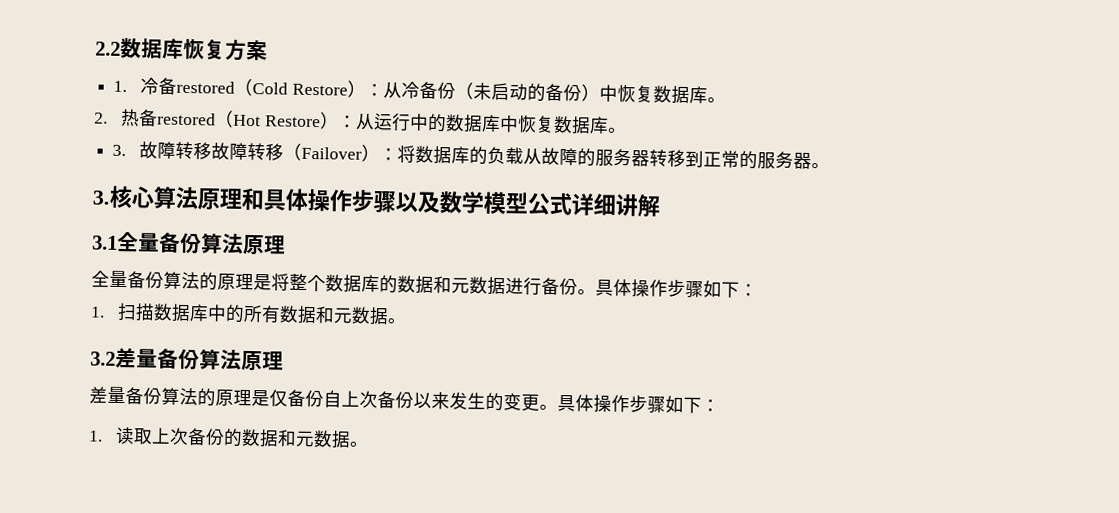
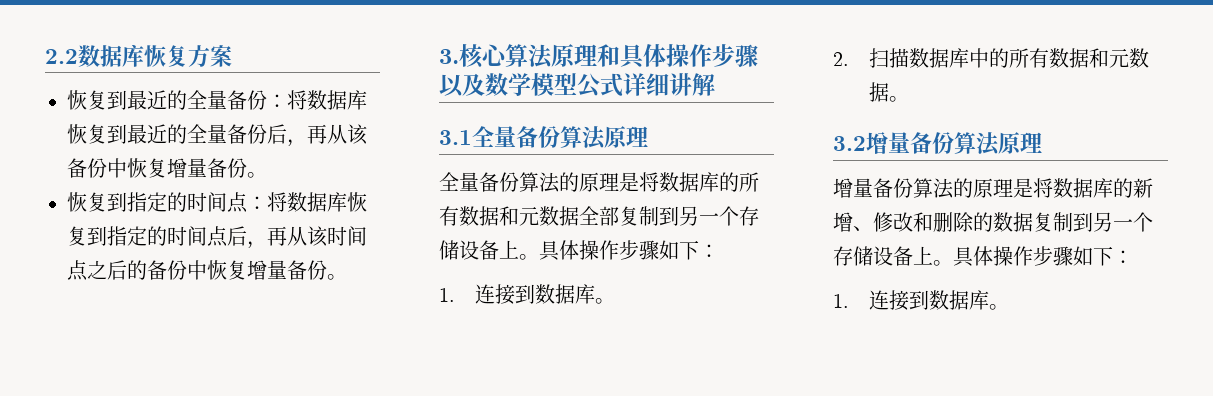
- 1.冷备restored（Cold Restore）：从冷备份（未启动的备份）中恢复数据库。
- 2.热备restored（Hot Restore）：从运行中的数据库中恢复数据库。
- 3.故障转移故障转移（Failover）：将数据库的负载从故障的服务器转移到正常的服务器。
+ 恢复到最近的全量备份：将数据库恢复到最近的全量备份后，再从该备份中恢复增量备份。
+ 恢复到指定的时间点：将数据库恢复到指定的时间点后，再从该时间点之后的备份中恢复增量备份。
- 全量备份算法的原理是将整个数据库的数据和元数据进行备份。具体操作步骤如下：
- 1.扫描数据库中的所有数据和元数据。
+ 全量备份算法的原理是将数据库的所有数据和元数据全部复制到另一个存储设备上。具体操作步骤如下：
+ 1.连接到数据库。
+ 2.扫描数据库中的所有数据和元数据。
- 3.2差量备份算法原理
- 差量备份算法的原理是仅备份自上次备份以来发生的变更。具体操作步骤如下：
- 1.读取上次备份的数据和元数据。
+ 3.2增量备份算法原理
+ 增量备份算法的原理是将数据库的新增、修改和删除的数据复制到另一个存储设备上。具体操作步骤如下：
+ 1.连接到数据库。

